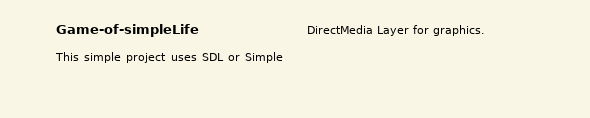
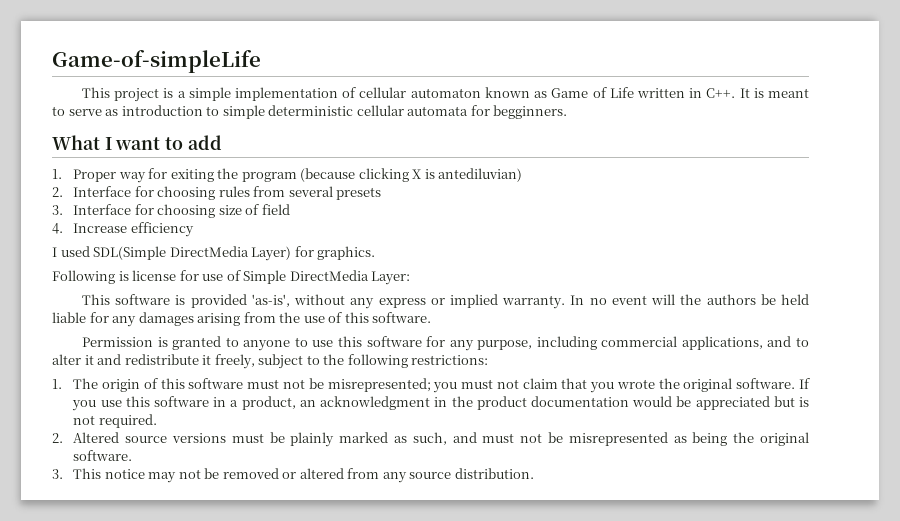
- This simple project uses SDL or Simple DirectMedia Layer for graphics.
+ This project is a simple implementation of cellular automaton known as Game of Life written in C++. It is meant to serve as introduction to simple deterministic cellular automata for begginners.
+ What I want to add
+ 1. Proper way for exiting the program (because clicking X is antediluvian)
+ 2. Interface for choosing rules from several presets
+ 3. Interface for choosing size of field
+ 4. Increase efficiency
+ I used SDL(Simple DirectMedia Layer) for graphics.
+ Following is license for use of Simple DirectMedia Layer:
+ This software is provided 'as-is', without any express or implied warranty. In no event will the authors be held liable for any damages arising from the use of this software.
+ Permission is granted to anyone to use this software for any purpose, including commercial applications, and to alter it and redistribute it freely, subject to the following restrictions:
+ 1. The origin of this software must not be misrepresented; you must not claim that you wrote the original software. If you use this software in a product, an acknowledgment in the product documentation would be appreciated but is not required.
+ 2. Altered source versions must be plainly marked as such, and must not be misrepresented as being the original software.
+ 3. This notice may not be removed or altered from any source distribution.

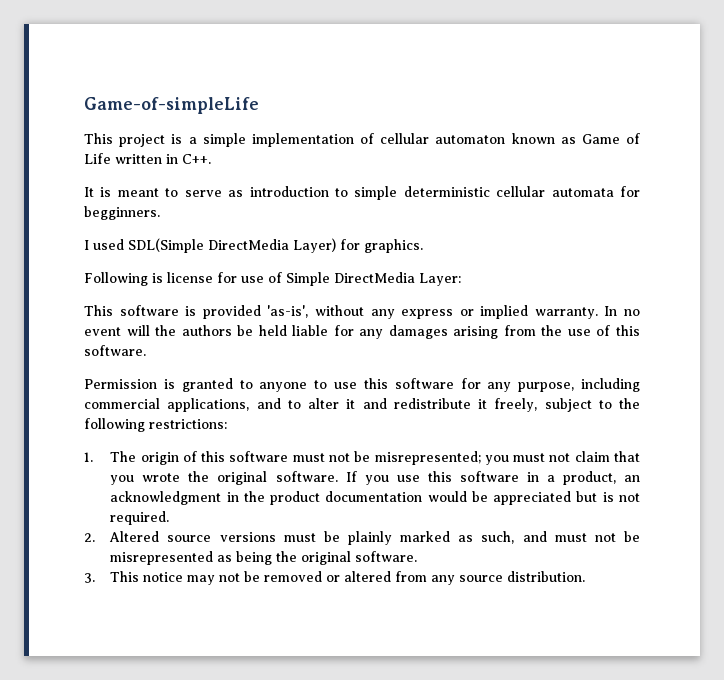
- This project is a simple implementation of cellular automaton known as Game of Life written in C++. It is meant to serve as introduction to simple deterministic cellular automata for begginners.
+ This project is a simple implementation of cellular automaton known as Game of Life written in C++.
+ It is meant to serve as introduction to simple deterministic cellular automata for begginners.
- What I want to add
- 1. Proper way for exiting the program (because clicking X is antediluvian)
- 2. Interface for choosing rules from several presets
- 3. Interface for choosing size of field
- 4. Increase efficiency

